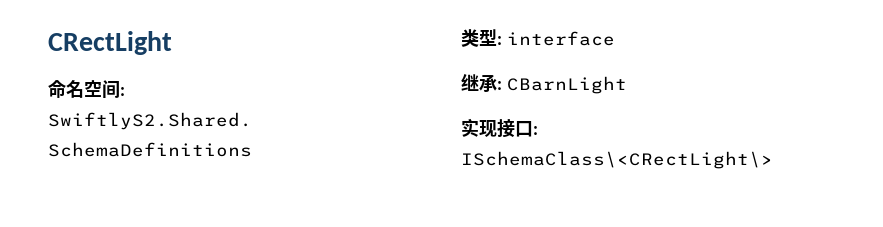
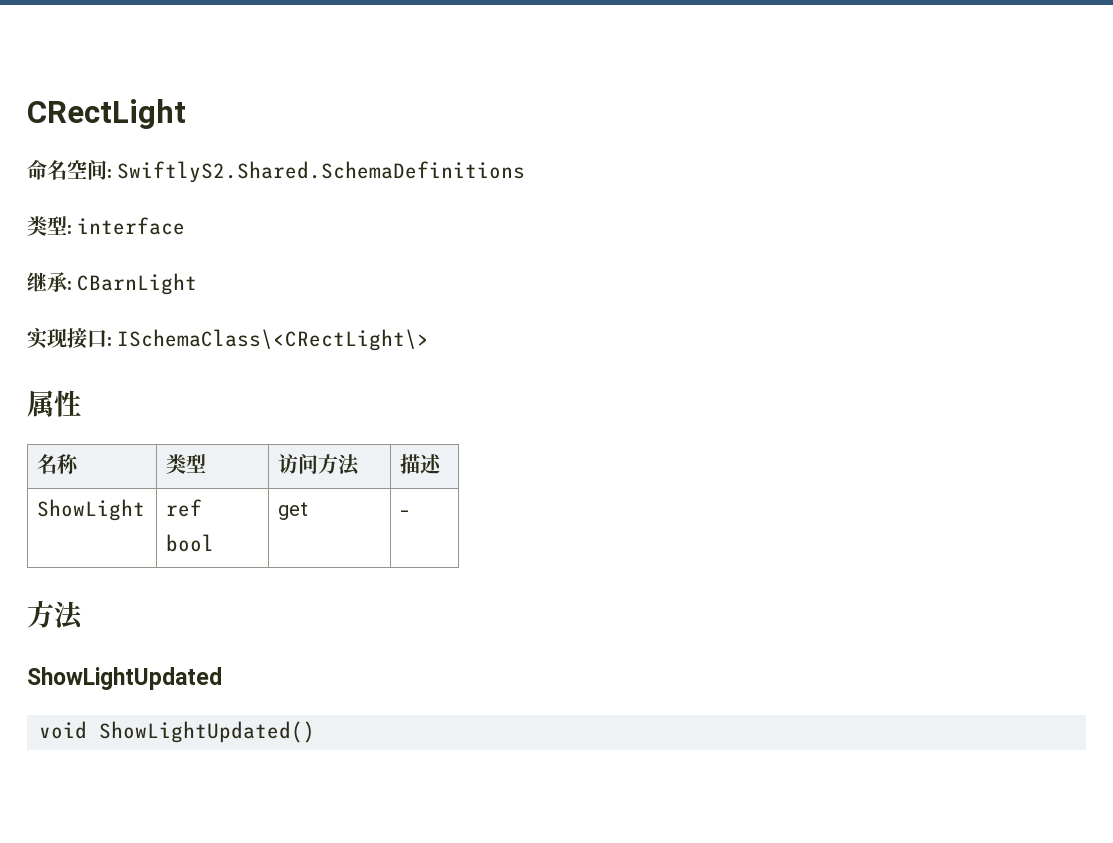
+ 属性
+ 名称 | 类型 | 访问方法 | 描述
+ ShowLight | ref bool | get | -
+ 方法
+ ShowLightUpdated
+ void ShowLightUpdated()

